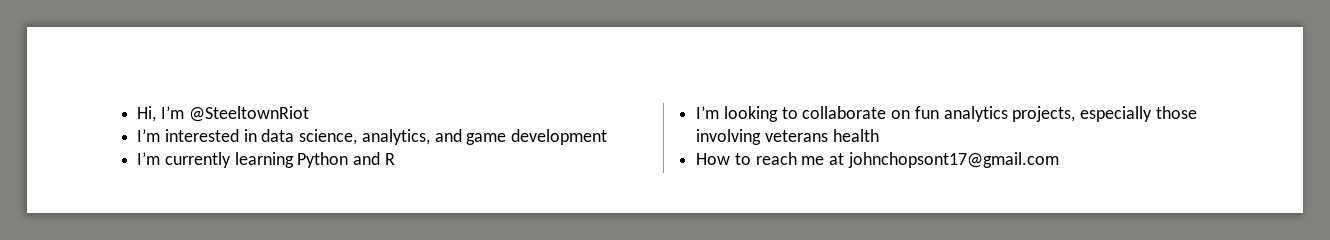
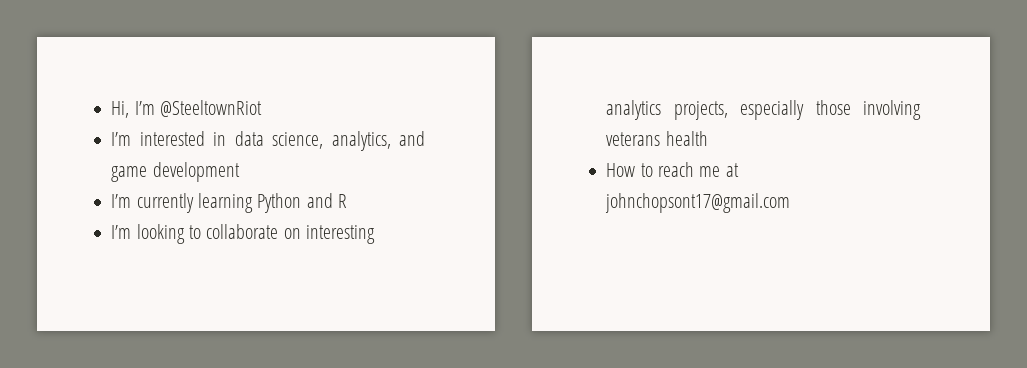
- I’m looking to collaborate on fun analytics projects, especially those involving veterans health
+ I’m looking to collaborate on interesting analytics projects, especially those involving veterans health

